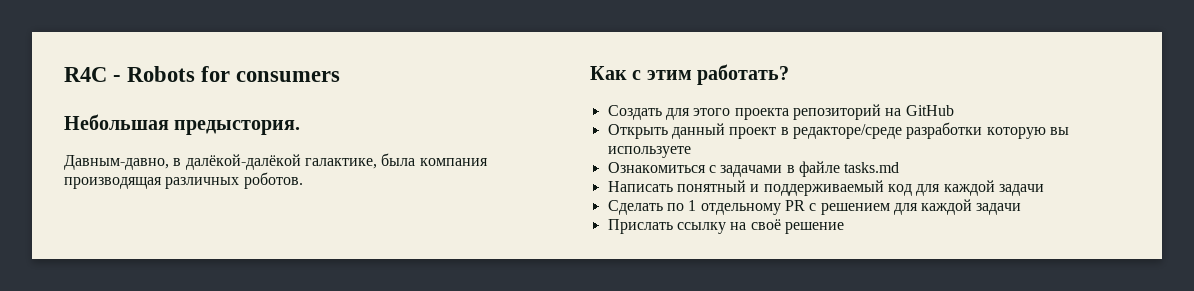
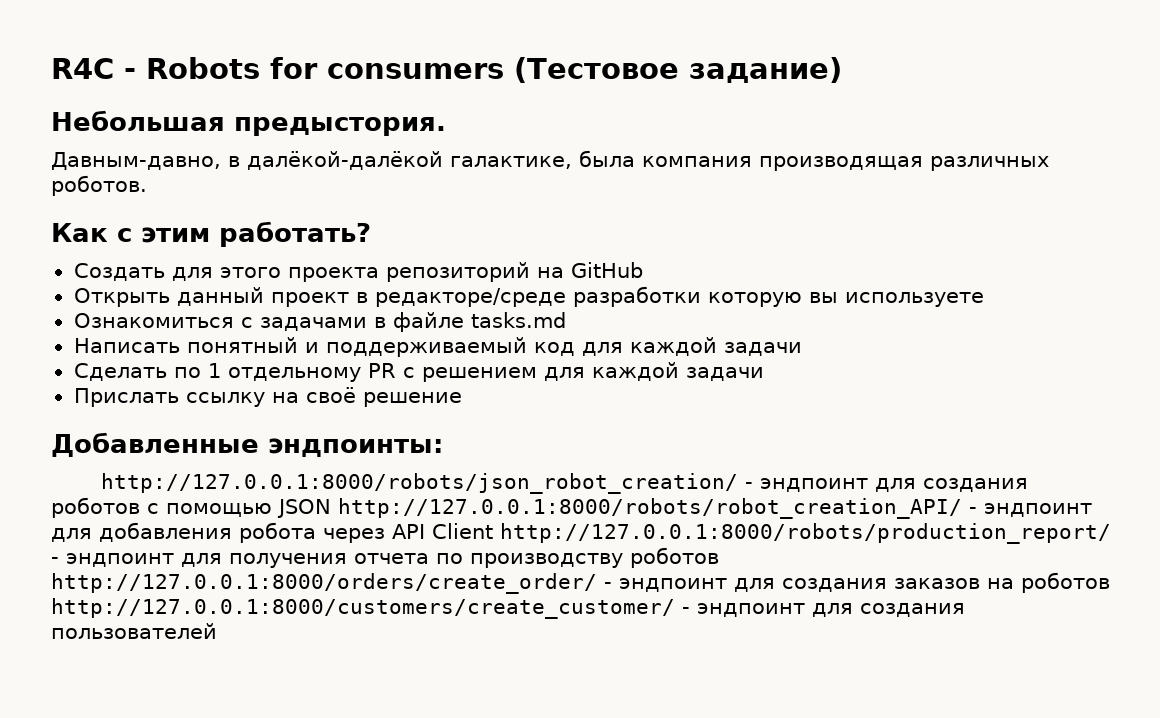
- R4C - Robots for consumers
+ R4C - Robots for consumers (Тестовое задание)
+ Добавленные эндпоинты:
+ http://127.0.0.1:8000/robots/json_robot_creation/ - эндпоинт для создания роботов с помощью JSON http://127.0.0.1:8000/robots/robot_creation_API/ - эндпоинт для добавления робота через API Client http://127.0.0.1:8000/robots/production_report/ - эндпоинт для получения отчета по производству роботов http://127.0.0.1:8000/orders/create_order/ - эндпоинт для создания заказов на роботов http://127.0.0.1:8000/customers/create_customer/ - эндпоинт для создания пользователей

